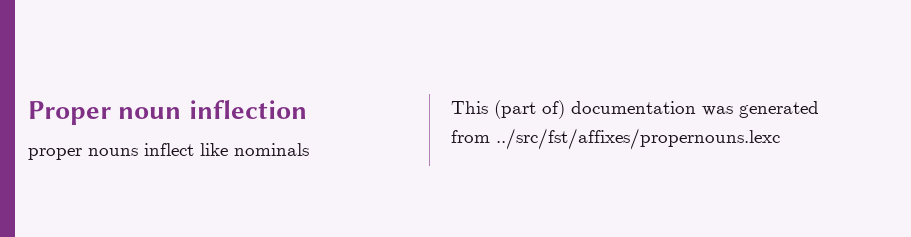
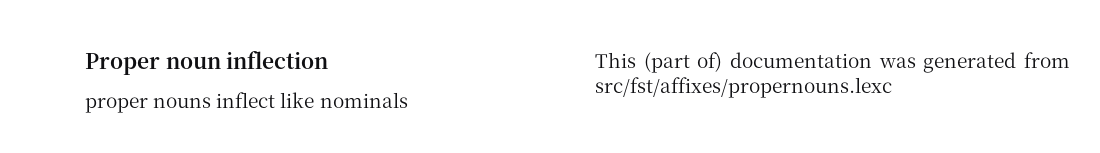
- This (part of) documentation was generated from ../src/fst/affixes/propernouns.lexc
+ This (part of) documentation was generated from src/fst/affixes/propernouns.lexc

